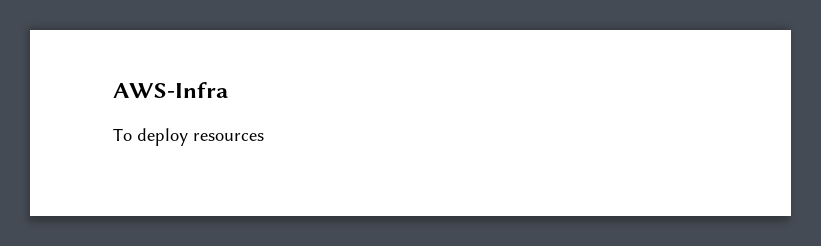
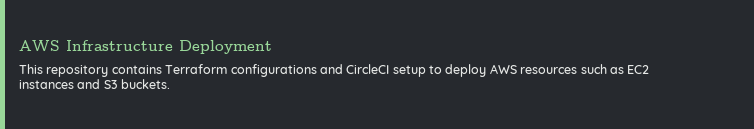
- AWS-Infra
- To deploy resources
+ AWS Infrastructure Deployment
+ This repository contains Terraform configurations and CircleCI setup to deploy AWS resources such as EC2 instances and S3 buckets.

